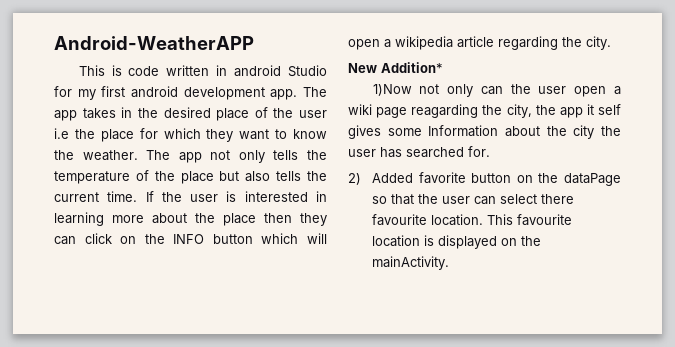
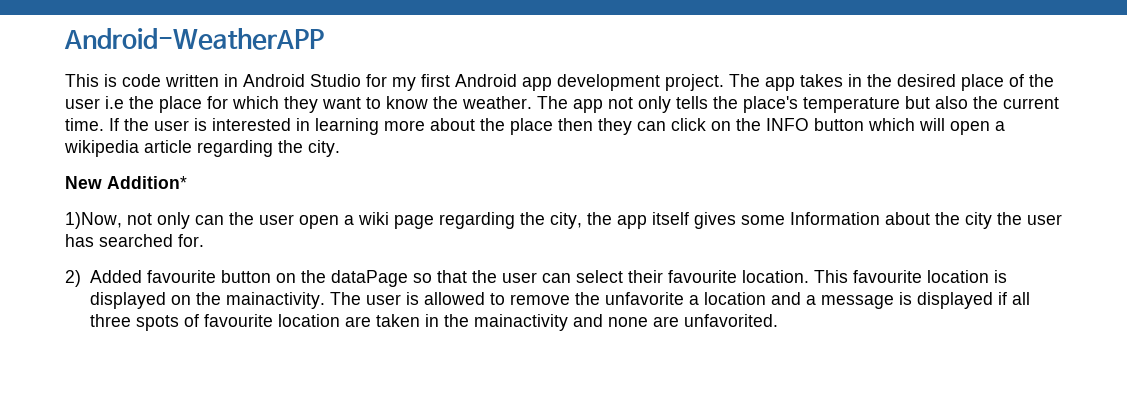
- This is code written in android Studio for my first android development app.
+ This is code written in Android Studio for my first Android app development project.
- The app not only tells the temperature of the place but also tells the current time.
+ The app not only tells the place's temperature but also the current time.
- 1)Now not only can the user open a wiki page reagarding the city, the app it self gives some Information about the city the user has searched for.
+ 1)Now, not only can the user open a wiki page regarding the city, the app itself gives some Information about the city the user has searched for.
- 2) Added favorite button on the dataPage so that the user can select there favourite location.
+ 2) Added favourite button on the dataPage so that the user can select their favourite location.
- This favourite location is displayed on the mainActivity.
+ This favourite location is displayed on the mainactivity. The user is allowed to remove the unfavorite a location and a message is displayed if all three spots of favourite location are taken in the mainactivity and none are unfavorited.

